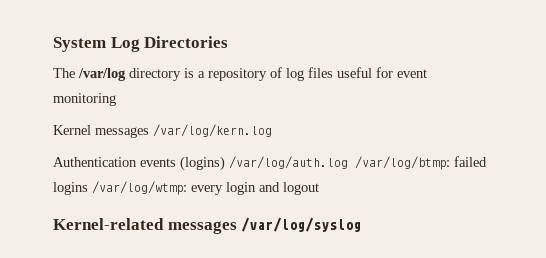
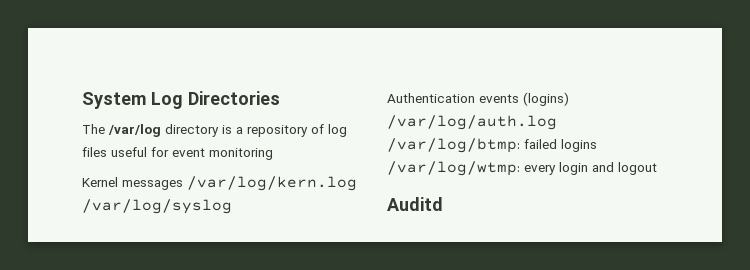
- Kernel messages /var/log/kern.log
+ Kernel messages /var/log/kern.log /var/log/syslog
- Kernel-related messages /var/log/syslog
+ Auditd

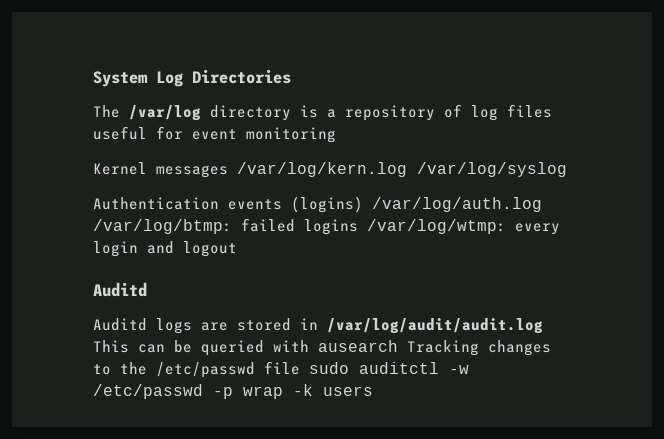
+ Auditd logs are stored in /var/log/audit/audit.log This can be queried with ausearch Tracking changes to the /etc/passwd file sudo auditctl -w /etc/passwd -p wrap -k users

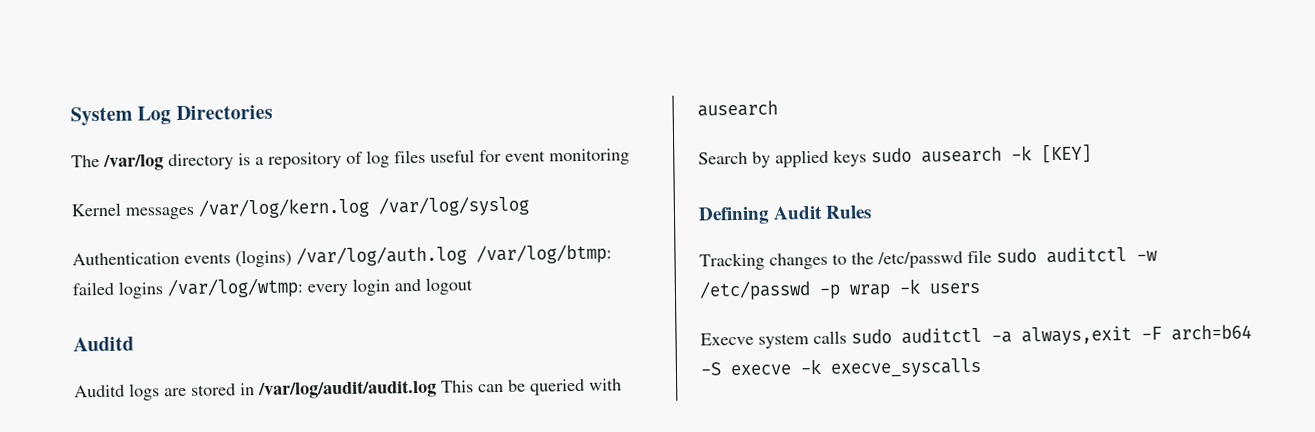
- Auditd logs are stored in /var/log/audit/audit.log This can be queried with ausearch Tracking changes to the /etc/passwd file sudo auditctl -w /etc/passwd -p wrap -k users
+ Auditd logs are stored in /var/log/audit/audit.log This can be queried with ausearch
+ Search by applied keys sudo ausearch -k [KEY]
+ Defining Audit Rules
+ Tracking changes to the /etc/passwd file sudo auditctl -w /etc/passwd -p wrap -k users
+ Execve system calls sudo auditctl -a always,exit -F arch=b64 -S execve -k execve_syscalls

